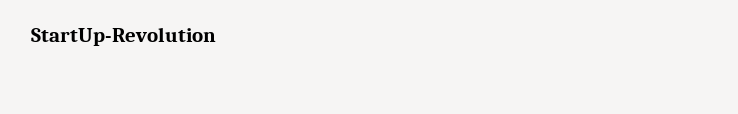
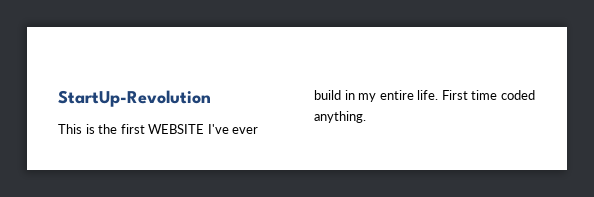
+ This is the first WEBSITE I've ever build in my entire life. First time coded anything.

